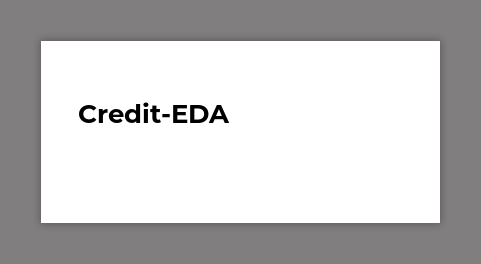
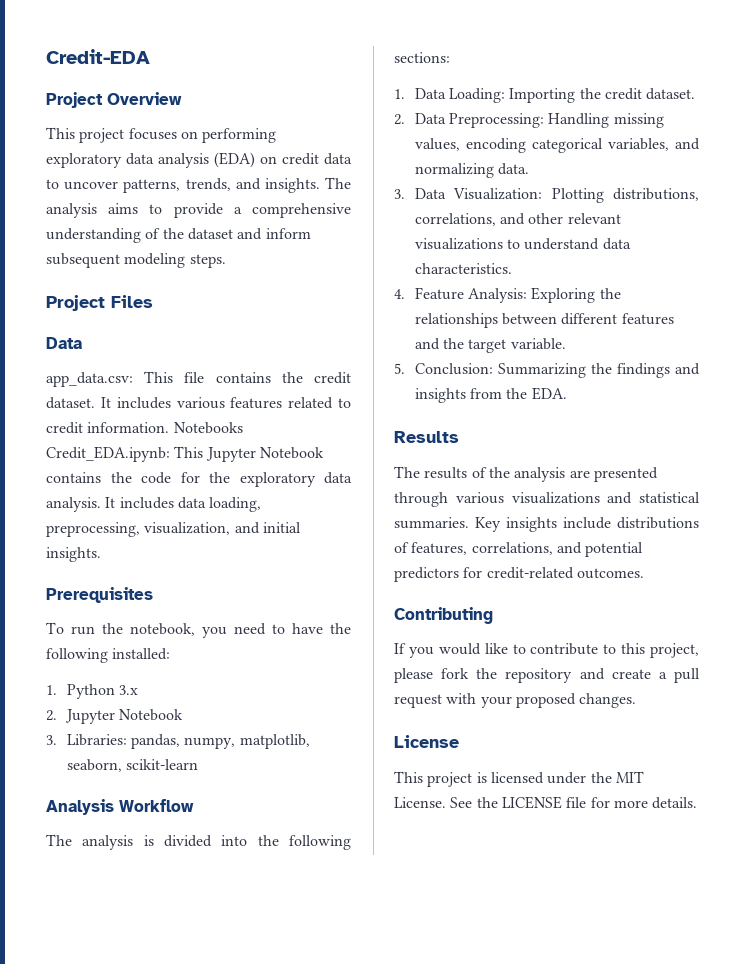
+ Project Overview
+ This project focuses on performing exploratory data analysis (EDA) on credit data to uncover patterns, trends, and insights. The analysis aims to provide a comprehensive understanding of the dataset and inform subsequent modeling steps.
+ Project Files
+ Data
+ app_data.csv: This file contains the credit dataset. It includes various features related to credit information. Notebooks Credit_EDA.ipynb: This Jupyter Notebook contains the code for the exploratory data analysis. It includes data loading, preprocessing, visualization, and initial insights.
+ Prerequisites
+ To run the notebook, you need to have the following installed:
+ 1. Python 3.x
+ 2. Jupyter Notebook
+ 3. Libraries: pandas, numpy, matplotlib, seaborn, scikit-learn
+ Analysis Workflow
+ The analysis is divided into the following sections:
+ 1. Data Loading: Importing the credit dataset.
+ 2. Data Preprocessing: Handling missing values, encoding categorical variables, and normalizing data.
+ 3. Data Visualization: Plotting distributions, correlations, and other relevant visualizations to understand data characteristics.
+ 4. Feature Analysis: Exploring the relationships between different features and the target variable.
+ 5. Conclusion: Summarizing the findings and insights from the EDA.
+ Results
+ The results of the analysis are presented through various visualizations and statistical summaries. Key insights include distributions of features, correlations, and potential predictors for credit-related outcomes.
+ Contributing
+ If you would like to contribute to this project, please fork the repository and create a pull request with your proposed changes.
+ License
+ This project is licensed under the MIT License. See the LICENSE file for more details.

